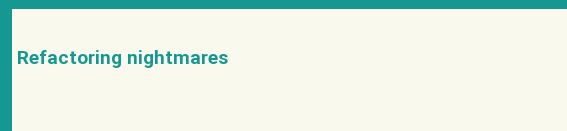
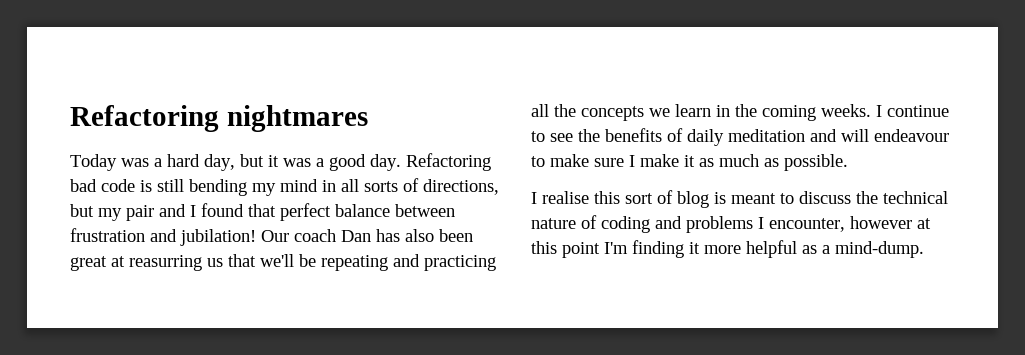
+ Today was a hard day, but it was a good day. Refactoring bad code is still bending my mind in all sorts of directions, but my pair and I found that perfect balance between frustration and jubilation! Our coach Dan has also been great at reasurring us that we'll be repeating and practicing all the concepts we learn in the coming weeks. I continue to see the benefits of daily meditation and will endeavour to make sure I make it as much as possible.
+ I realise this sort of blog is meant to discuss the technical nature of coding and problems I encounter, however at this point I'm finding it more helpful as a mind-dump.

